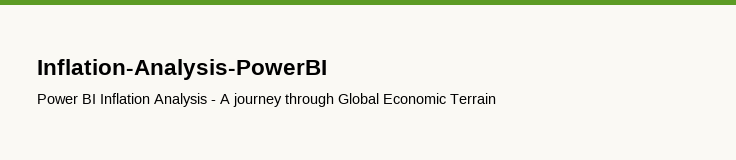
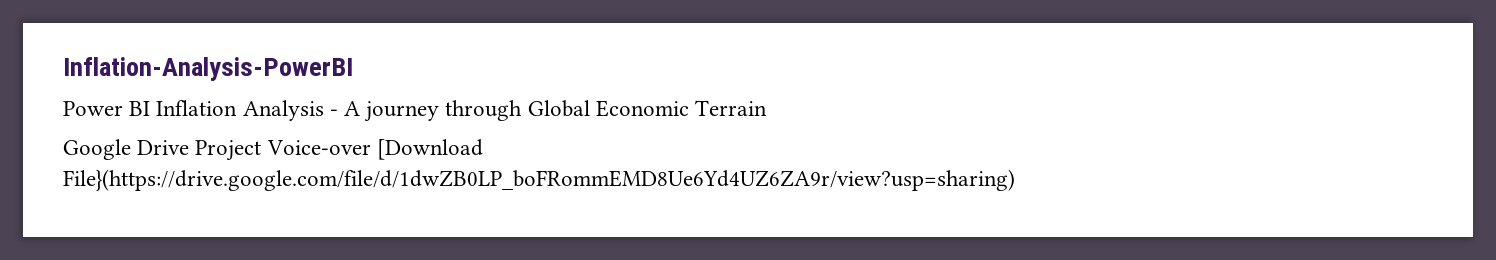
+ Google Drive Project Voice-over [Download File}(https://drive.google.com/file/d/1dwZB0LP_boFRommEMD8Ue6Yd4UZ6ZA9r/view?usp=sharing)

